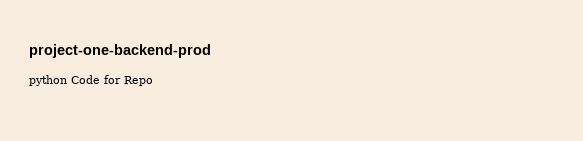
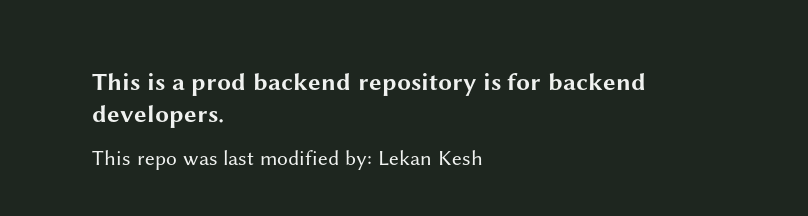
- project-one-backend-prod
- python Code for Repo
+ This is a prod backend repository is for backend developers.
+ This repo was last modified by: Lekan Kesh

